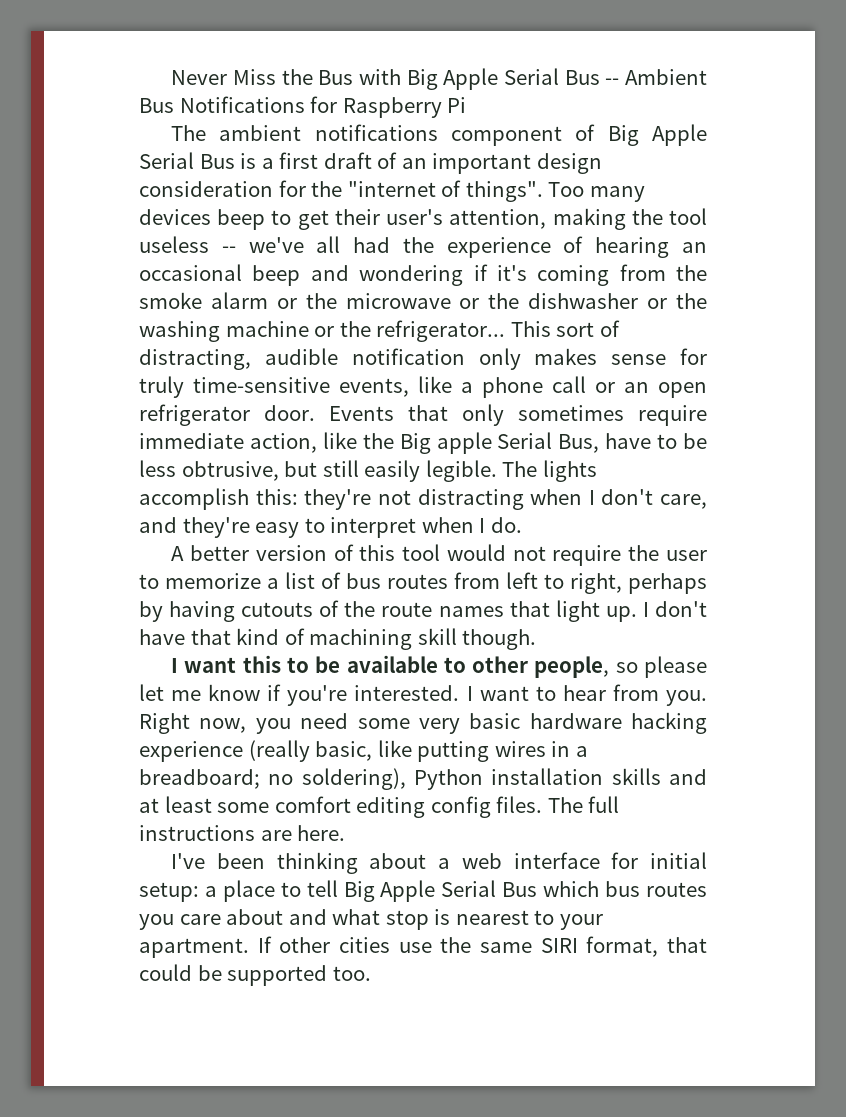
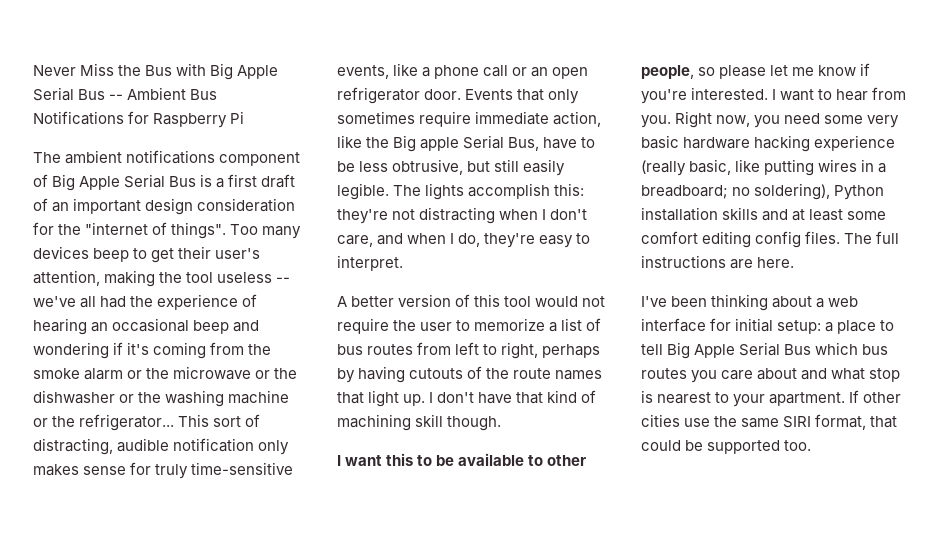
- The lights accomplish this: they're not distracting when I don't care, and they're easy to interpret when I do.
+ The lights accomplish this: they're not distracting when I don't care, and when I do, they're easy to interpret.

